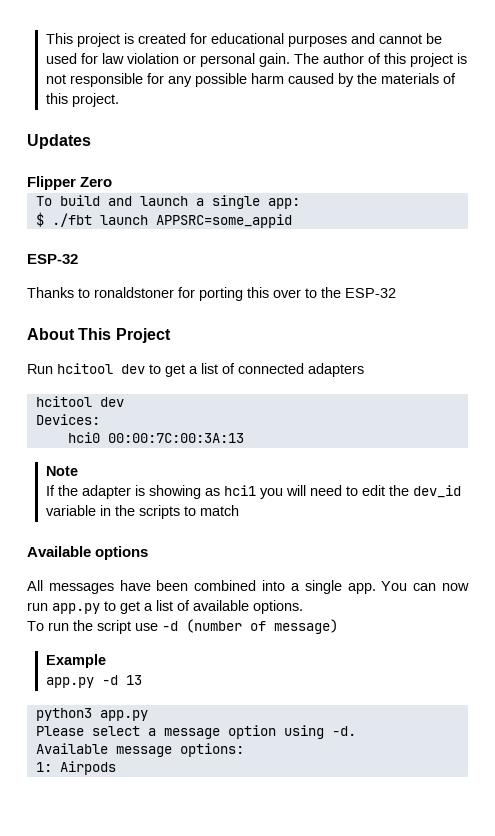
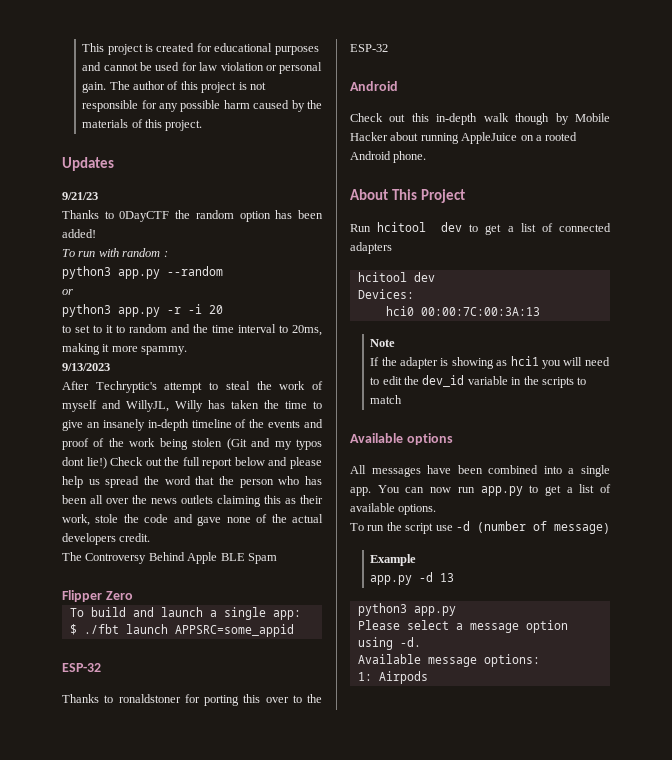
+ 9/21/23
+ Thanks to 0DayCTF the random option has been added!
+ To run with random :
+ python3 app.py --random
+ or
+ python3 app.py -r -i 20
+ to set to it to random and the time interval to 20ms, making it more spammy.
+ 9/13/2023
+ After Techryptic's attempt to steal the work of myself and WillyJL, Willy has taken the time to give an insanely in-depth timeline of the events and proof of the work being stolen (Git and my typos dont lie!) Check out the full report below and please help us spread the word that the person who has been all over the news outlets claiming this as their work, stole the code and gave none of the actual developers credit.
+ The Controversy Behind Apple BLE Spam
  Thanks to ronaldstoner for porting this over to the ESP-32
+ Android
+ Check out this in-depth walk though by Mobile Hacker about running AppleJuice on a rooted Android phone.

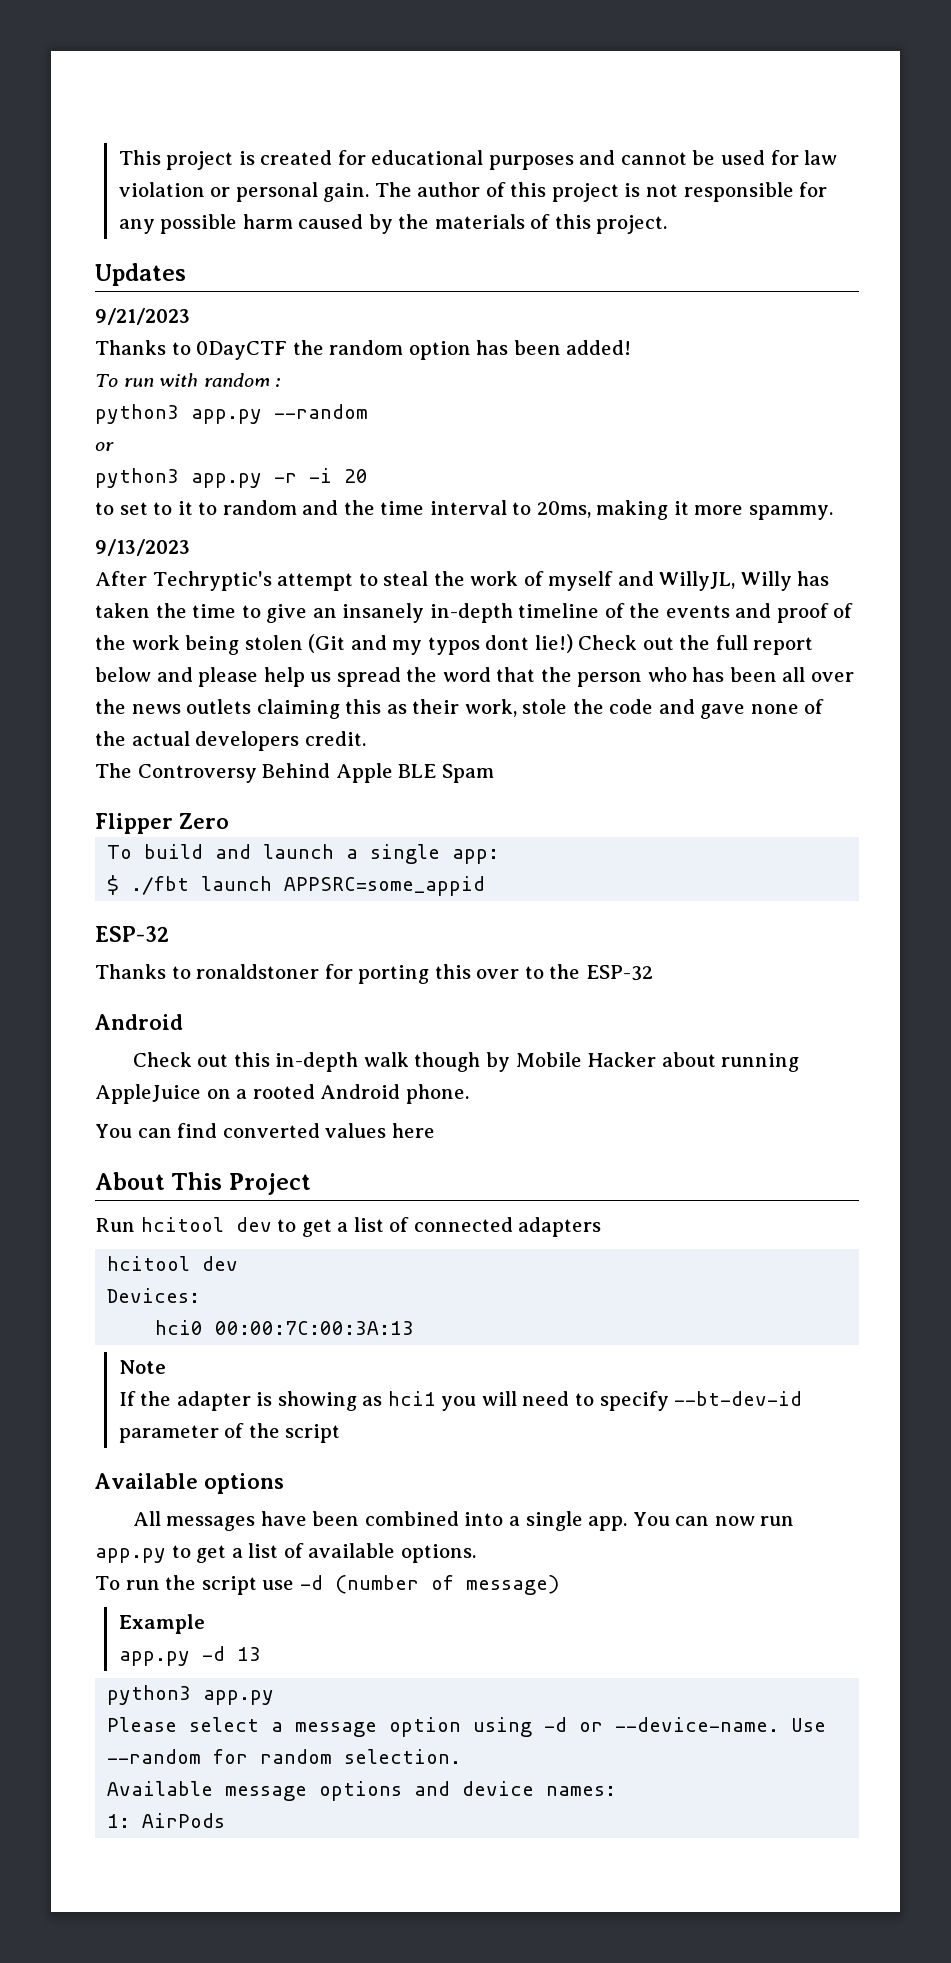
- 9/21/23
+ 9/21/2023
+ You can find converted values here
- If the adapter is showing as hci1 you will need to edit the dev_id variable in the scripts to match
+ If the adapter is showing as hci1 you will need to specify --bt-dev-id parameter of the script
- Please select a message option using -d.
- Available message options:
+ Please select a message option using -d or --device-name. Use --random for random selection.
+ Available message options and device names:
- 1: Airpods
+ 1: AirPods

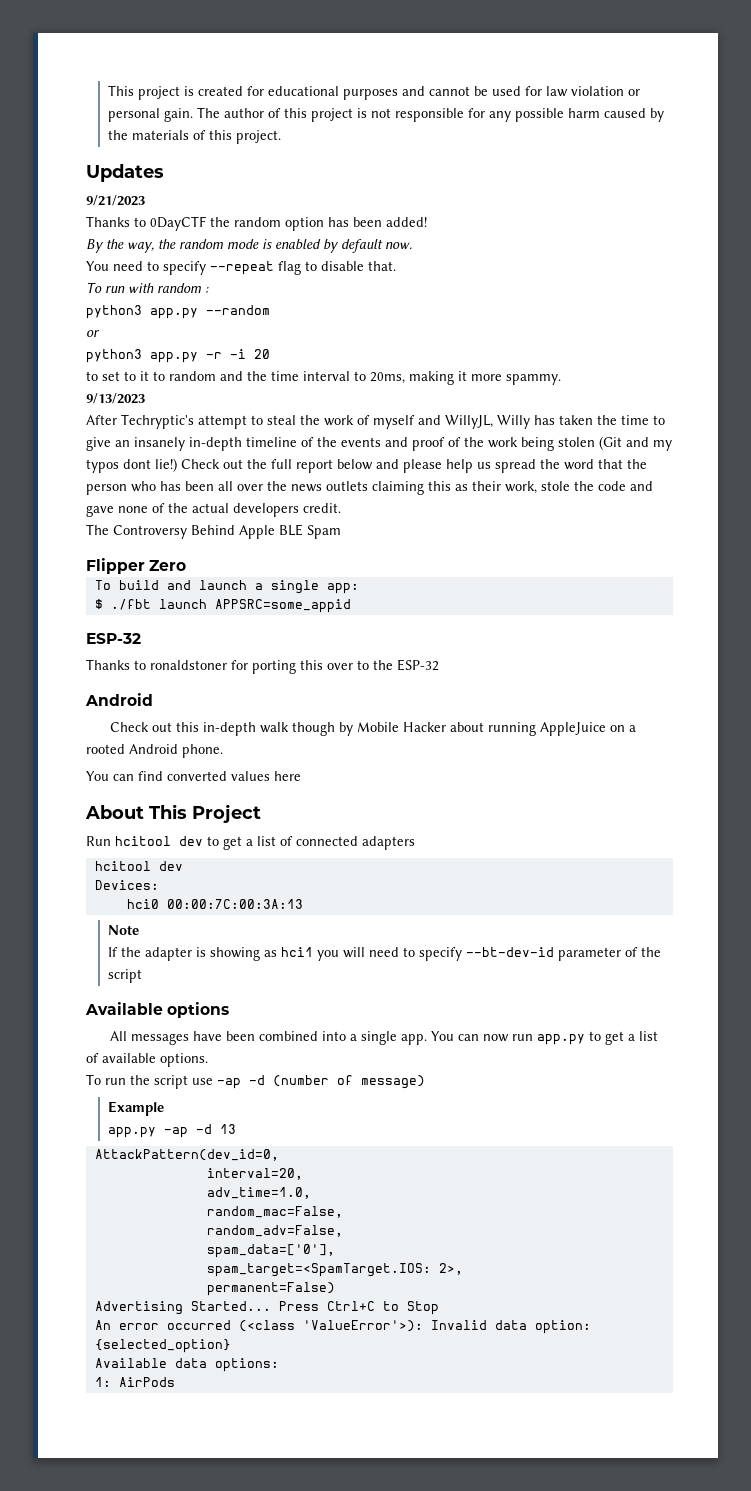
+ By the way, the random mode is enabled by default now.
+ You need to specify --repeat flag to disable that.
- To run the script use -d (number of message)
+ To run the script use -ap -d (number of message)
- app.py -d 13
- python3 app.py
- Please select a message option using -d or --device-name. Use --random for random selection.
- Available message options and device names:
+ app.py -ap -d 13
+ AttackPattern(dev_id=0,
+ interval=20,
+ adv_time=1.0,
+ random_mac=False,
+ random_adv=False,
+ spam_data=['0'],
+ spam_target=<SpamTarget.IOS: 2>,
+ permanent=False)
+ Advertising Started... Press Ctrl+C to Stop
+ An error occurred (<class 'ValueError'>): Invalid data option: {selected_option}
+ Available data options:

